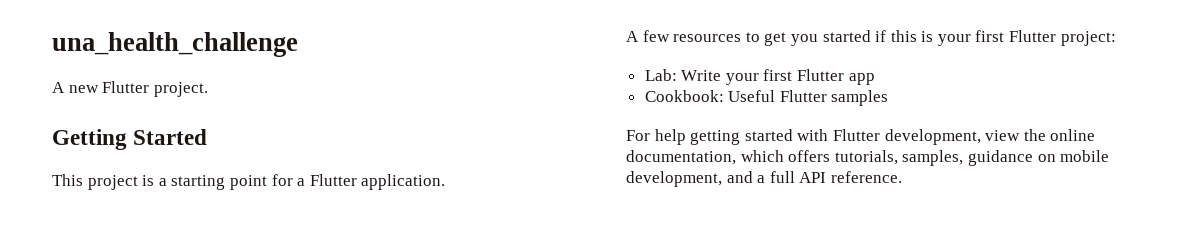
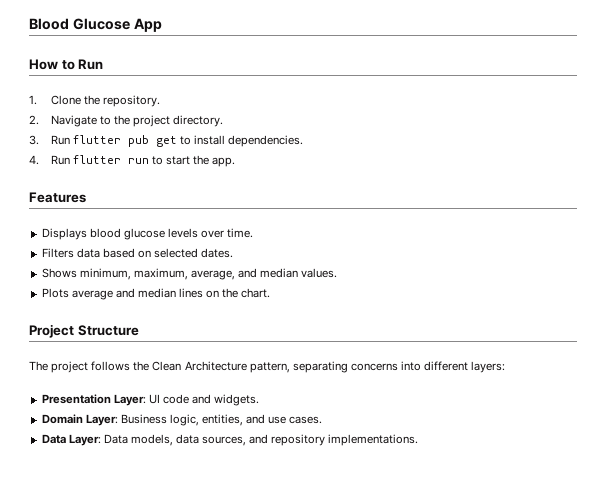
- una_health_challenge
- A new Flutter project.
- Getting Started
- This project is a starting point for a Flutter application.
- A few resources to get you started if this is your first Flutter project:
- Lab: Write your first Flutter app
- Cookbook: Useful Flutter samples
- For help getting started with Flutter development, view the online documentation, which offers tutorials, samples, guidance on mobile development, and a full API reference.
+ Blood Glucose App
+ How to Run
+ 1. Clone the repository.
+ 2. Navigate to the project directory.
+ 3. Run flutter pub get to install dependencies.
+ 4. Run flutter run to start the app.
+ Features
+ Displays blood glucose levels over time.
+ Filters data based on selected dates.
+ Shows minimum, maximum, average, and median values.
+ Plots average and median lines on the chart.
+ Project Structure
+ The project follows the Clean Architecture pattern, separating concerns into different layers:
+ Presentation Layer: UI code and widgets.
+ Domain Layer: Business logic, entities, and use cases.
+ Data Layer: Data models, data sources, and repository implementations.

